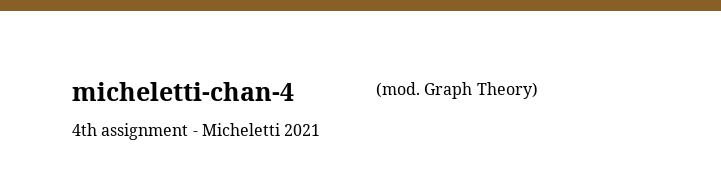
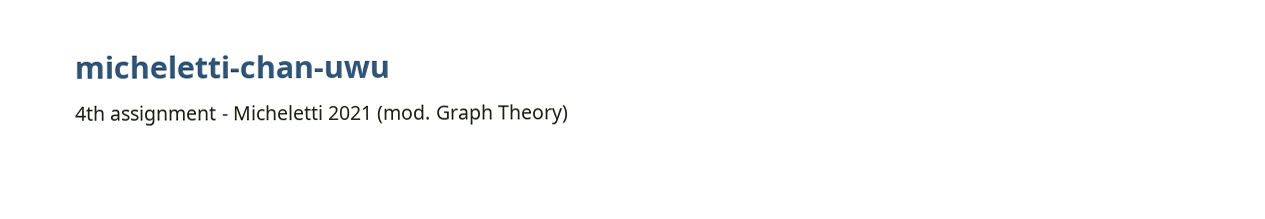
- micheletti-chan-4
+ micheletti-chan-uwu

